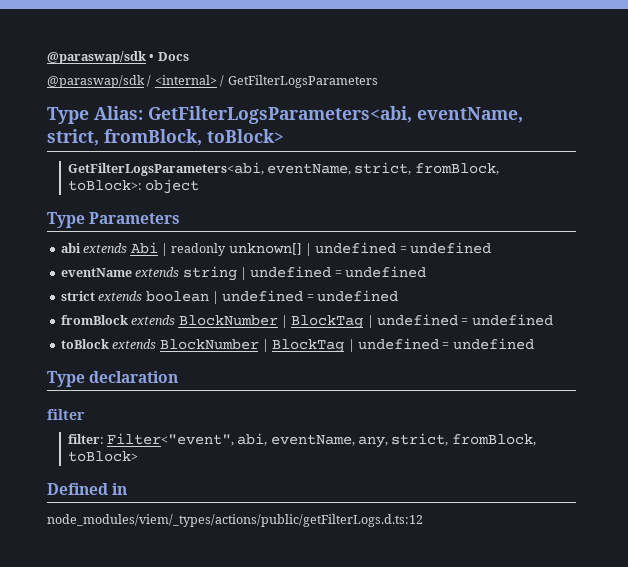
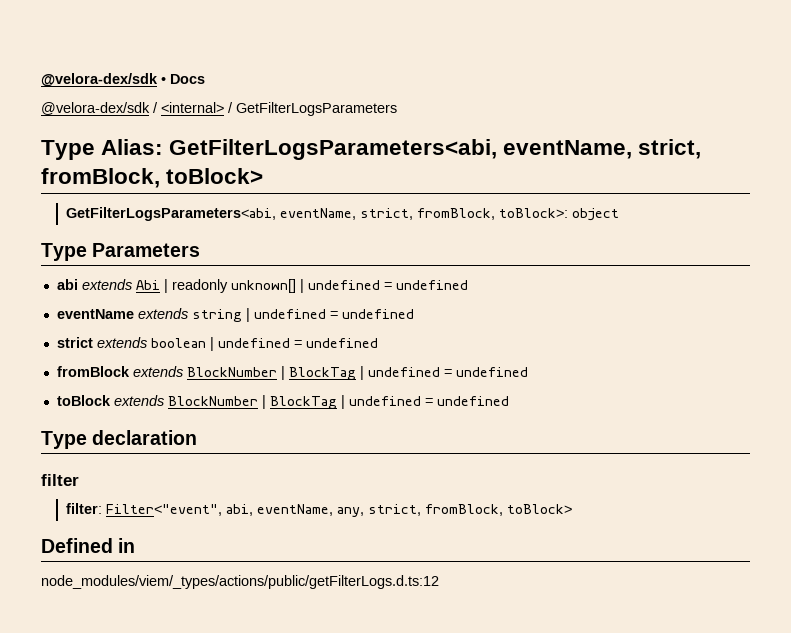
- @paraswap/sdk • Docs
+ @velora-dex/sdk • Docs
- @paraswap/sdk / <internal> / GetFilterLogsParameters
+ @velora-dex/sdk / <internal> / GetFilterLogsParameters

